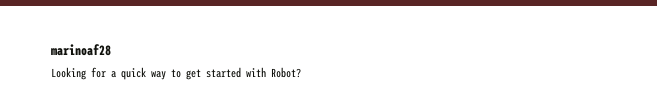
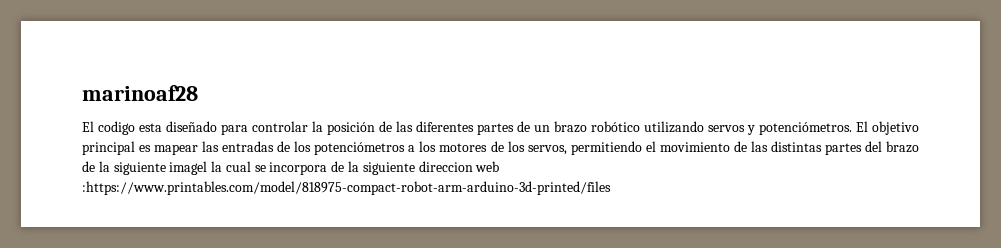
- Looking for a quick way to get started with Robot?
+ El codigo esta diseñado para controlar la posición de las diferentes partes de un brazo robótico utilizando servos y potenciómetros. El objetivo principal es mapear las entradas de los potenciómetros a los motores de los servos, permitiendo el movimiento de las distintas partes del brazo de la siguiente imagel la cual se incorpora de la siguiente direccion web :https://www.printables.com/model/818975-compact-robot-arm-arduino-3d-printed/files

